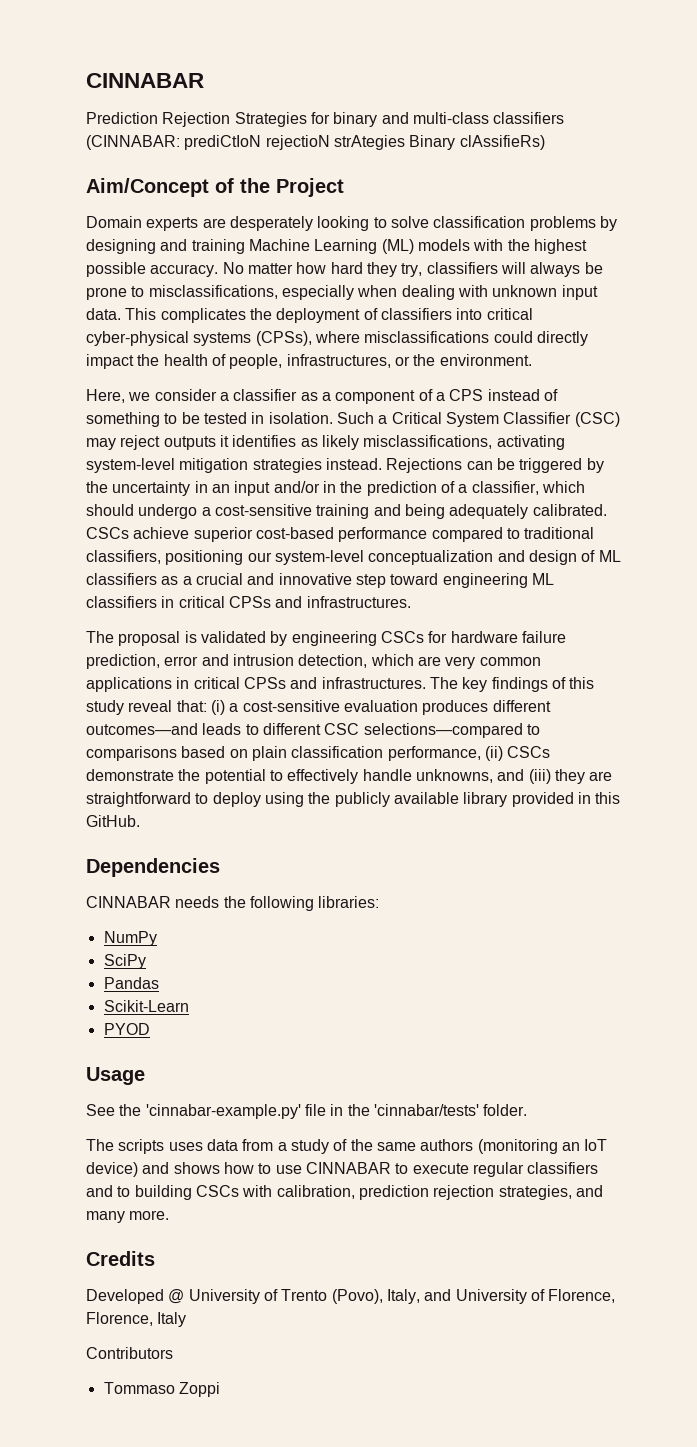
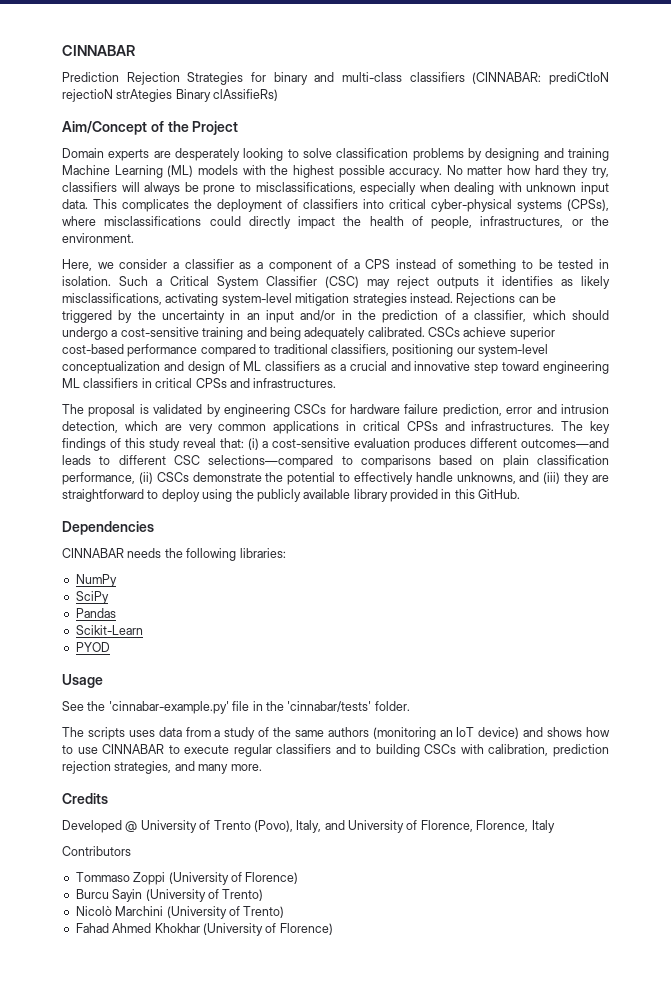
- Tommaso Zoppi
+ Tommaso Zoppi (University of Florence)
+ Burcu Sayin (University of Trento)
+ Nicolò Marchini (University of Trento)
+ Fahad Ahmed Khokhar (University of Florence)

